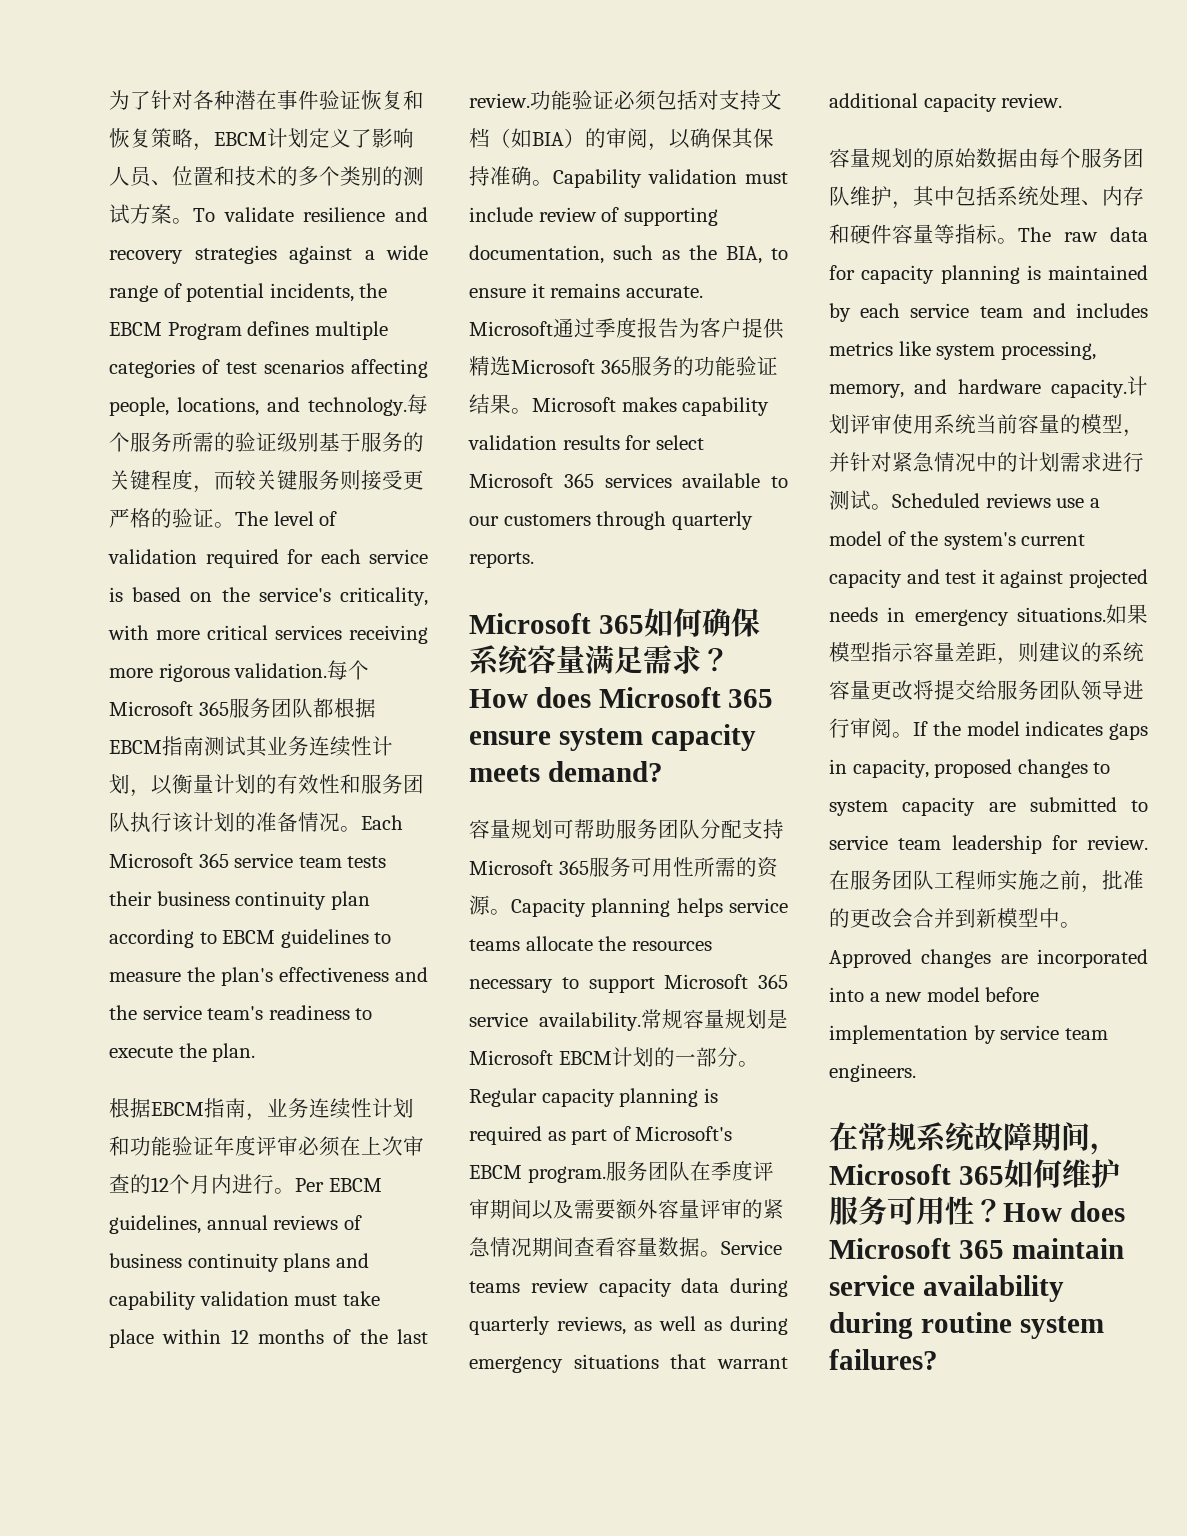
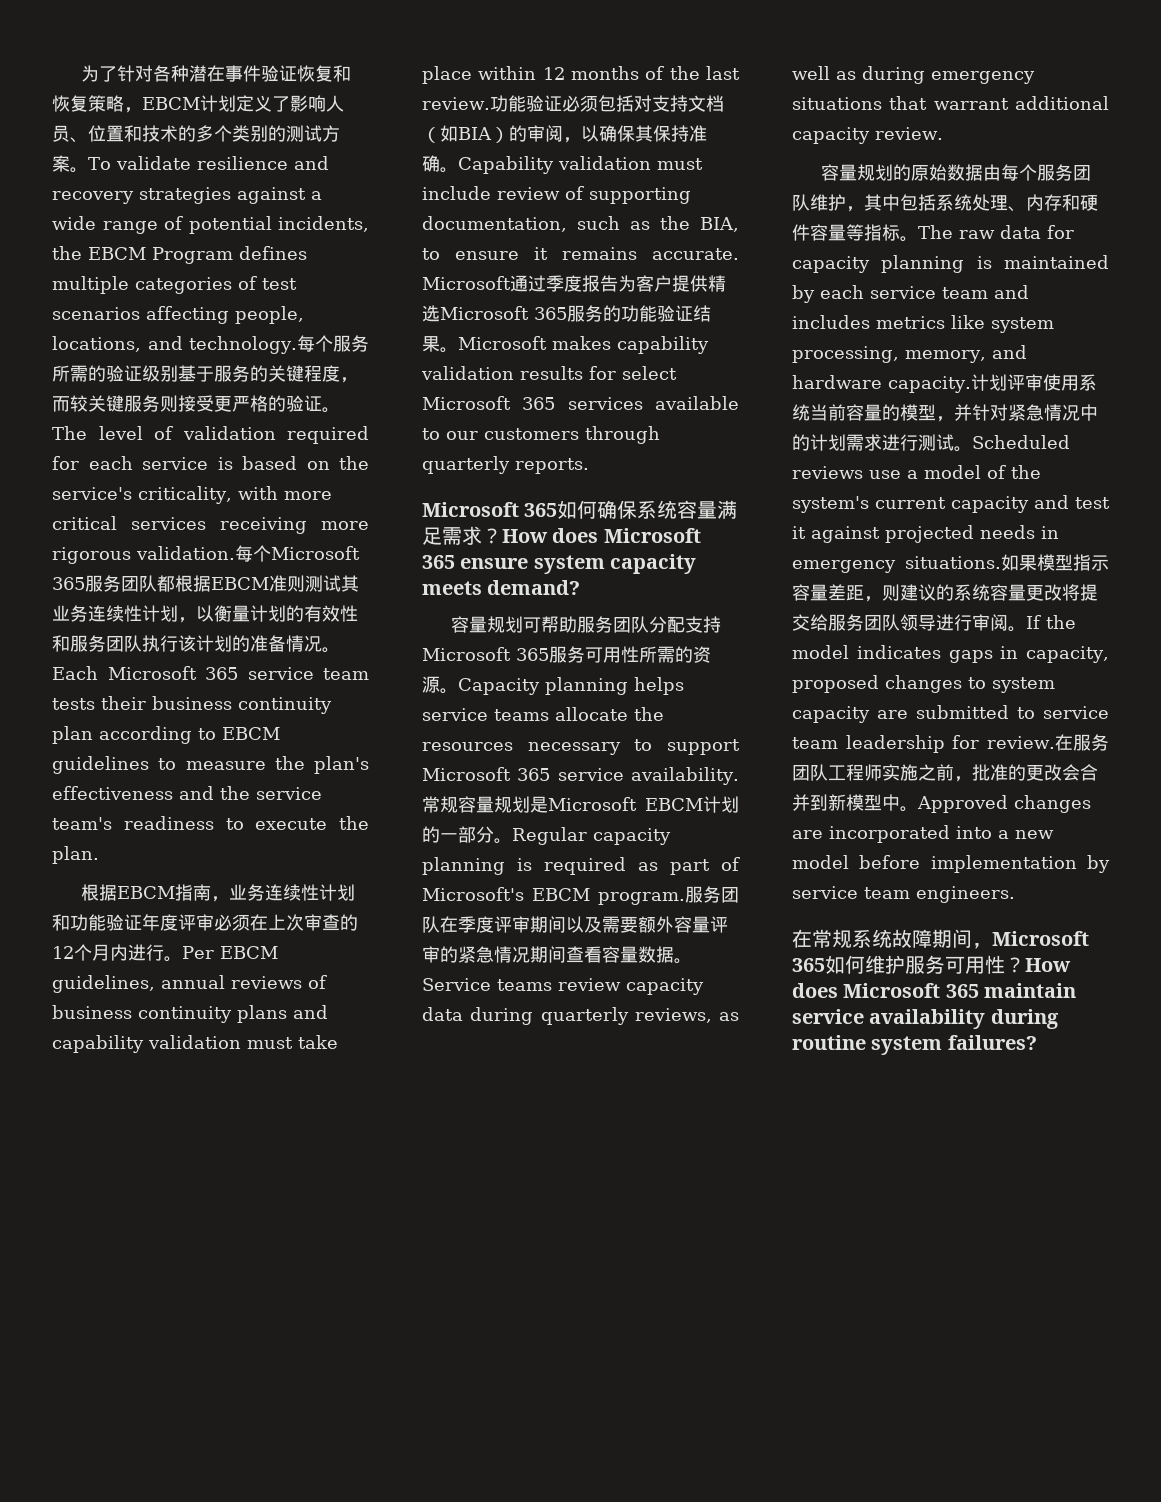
- 每个Microsoft 365服务团队都根据EBCM指南测试其业务连续性计划，以衡量计划的有效性和服务团队执行该计划的准备情况。
+ 每个Microsoft 365服务团队都根据EBCM准则测试其业务连续性计划，以衡量计划的有效性和服务团队执行该计划的准备情况。

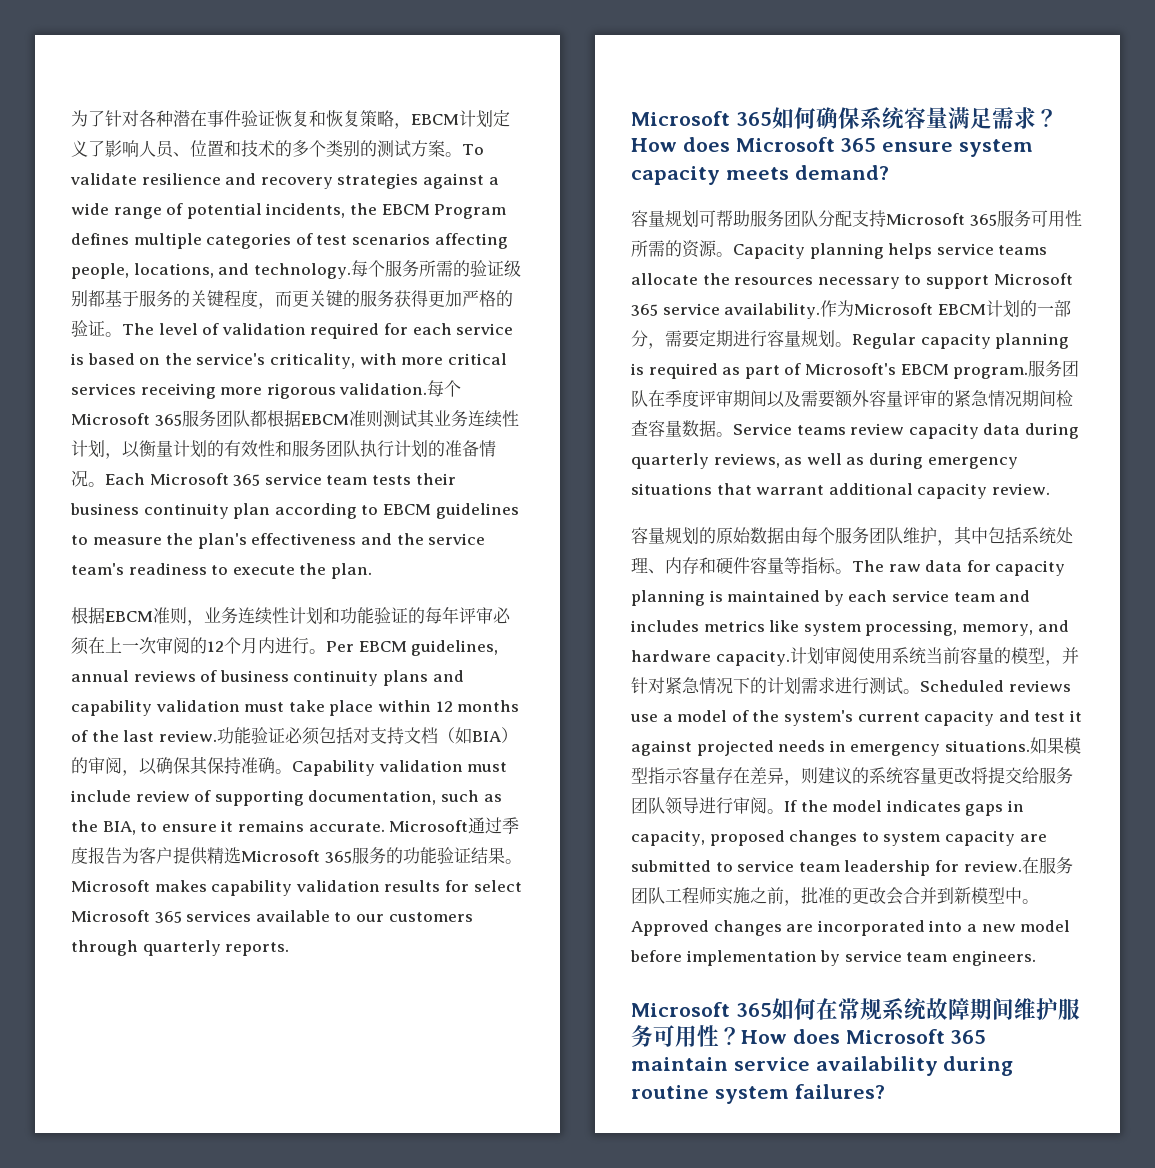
- 每个服务所需的验证级别基于服务的关键程度，而较关键服务则接受更严格的验证。
+ 每个服务所需的验证级别都基于服务的关键程度，而更关键的服务获得更加严格的验证。
- 每个Microsoft 365服务团队都根据EBCM准则测试其业务连续性计划，以衡量计划的有效性和服务团队执行该计划的准备情况。
+ 每个Microsoft 365服务团队都根据EBCM准则测试其业务连续性计划，以衡量计划的有效性和服务团队执行计划的准备情况。
- 根据EBCM指南，业务连续性计划和功能验证年度评审必须在上次审查的12个月内进行。
+ 根据EBCM准则，业务连续性计划和功能验证的每年评审必须在上一次审阅的12个月内进行。
- 常规容量规划是Microsoft EBCM计划的一部分。
+ 作为Microsoft EBCM计划的一部分，需要定期进行容量规划。
- 服务团队在季度评审期间以及需要额外容量评审的紧急情况期间查看容量数据。
+ 服务团队在季度评审期间以及需要额外容量评审的紧急情况期间检查容量数据。
- 计划评审使用系统当前容量的模型，并针对紧急情况中的计划需求进行测试。
+ 计划审阅使用系统当前容量的模型，并针对紧急情况下的计划需求进行测试。
- 如果模型指示容量差距，则建议的系统容量更改将提交给服务团队领导进行审阅。
+ 如果模型指示容量存在差异，则建议的系统容量更改将提交给服务团队领导进行审阅。
- 在常规系统故障期间，Microsoft 365如何维护服务可用性？
+ Microsoft 365如何在常规系统故障期间维护服务可用性？

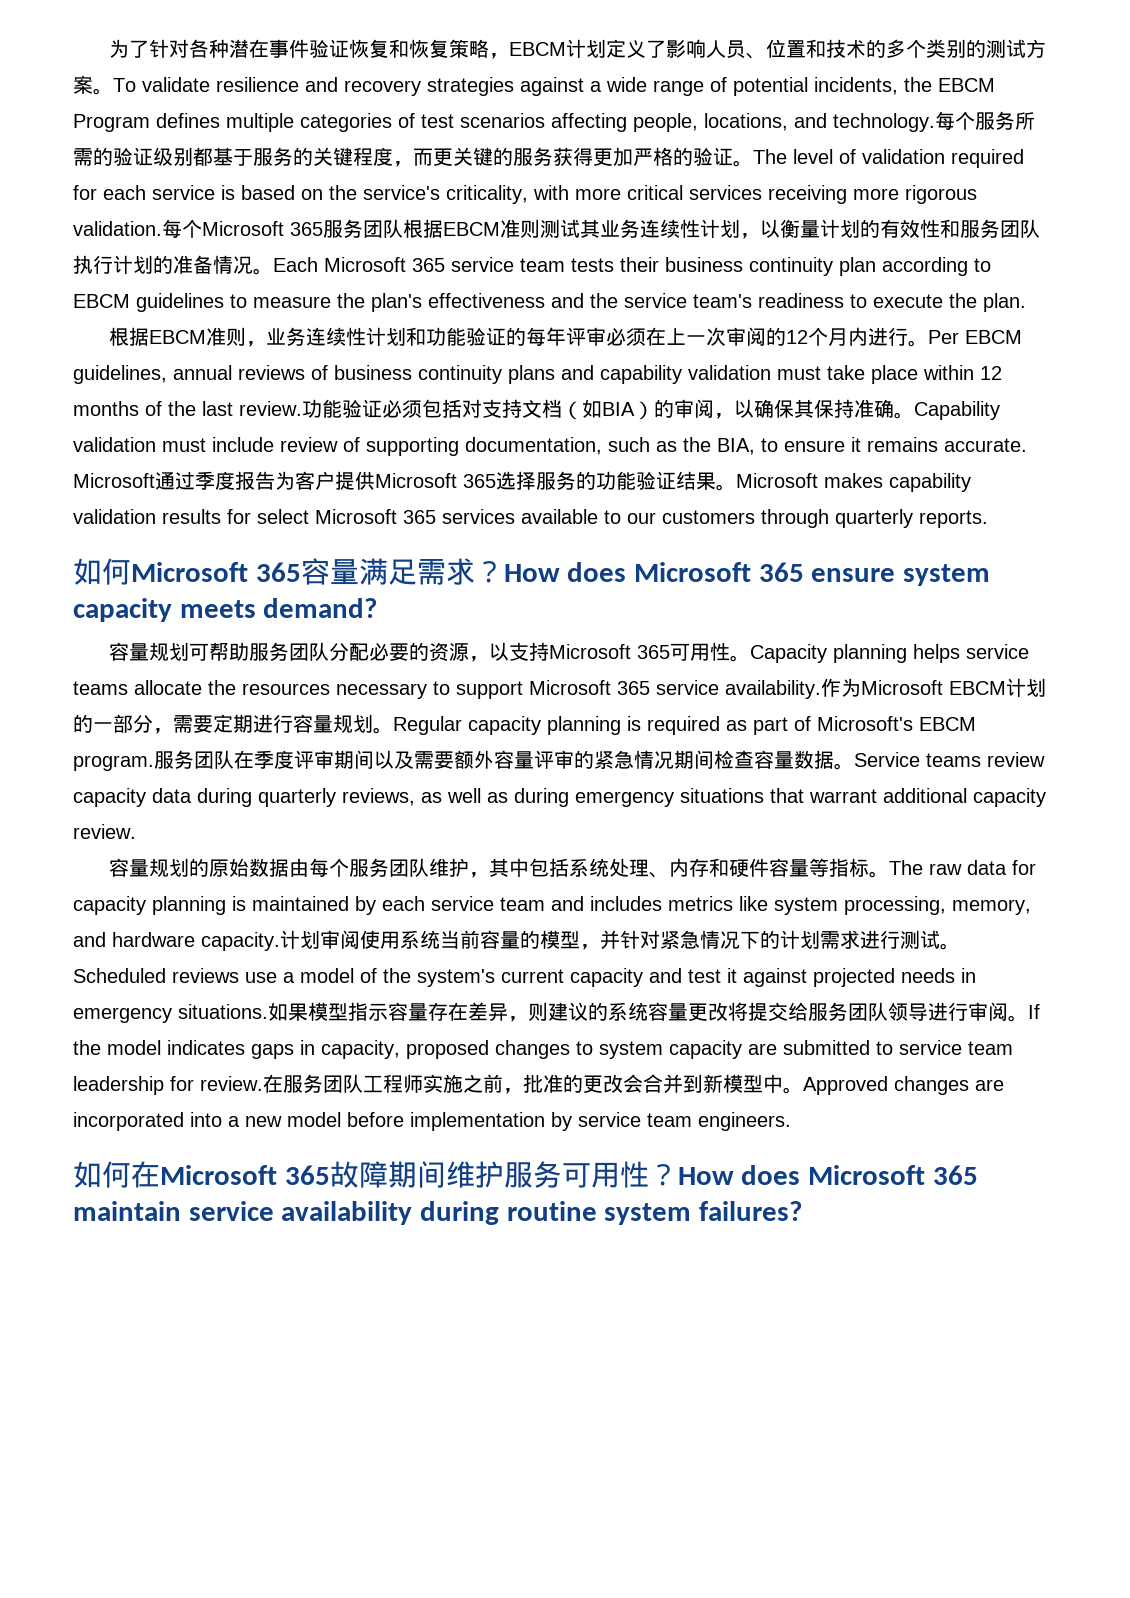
- 每个Microsoft 365服务团队都根据EBCM准则测试其业务连续性计划，以衡量计划的有效性和服务团队执行计划的准备情况。
+ 每个Microsoft 365服务团队根据EBCM准则测试其业务连续性计划，以衡量计划的有效性和服务团队执行计划的准备情况。
- Microsoft通过季度报告为客户提供精选Microsoft 365服务的功能验证结果。
+ Microsoft通过季度报告为客户提供Microsoft 365选择服务的功能验证结果。
- Microsoft 365如何确保系统容量满足需求？
+ 如何Microsoft 365容量满足需求？
- 容量规划可帮助服务团队分配支持Microsoft 365服务可用性所需的资源。
+ 容量规划可帮助服务团队分配必要的资源，以支持Microsoft 365可用性。
- Microsoft 365如何在常规系统故障期间维护服务可用性？
+ 如何在Microsoft 365故障期间维护服务可用性？

